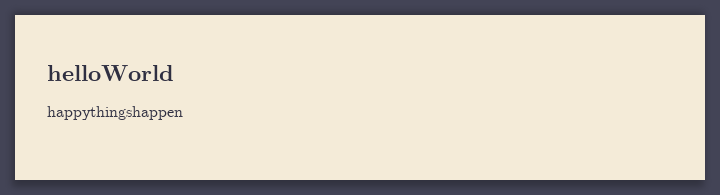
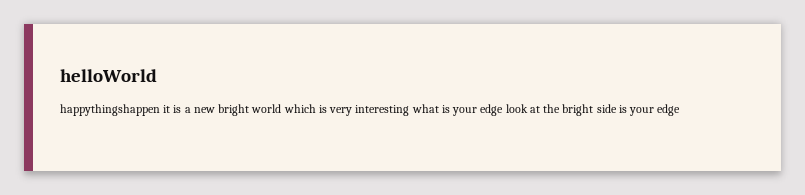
- happythingshappen
+ happythingshappen it is a new bright world which is very interesting what is your edge look at the bright side is your edge

